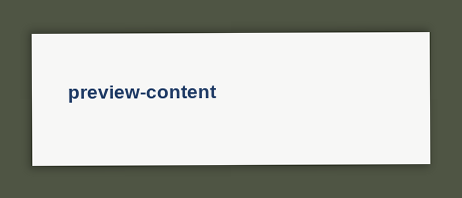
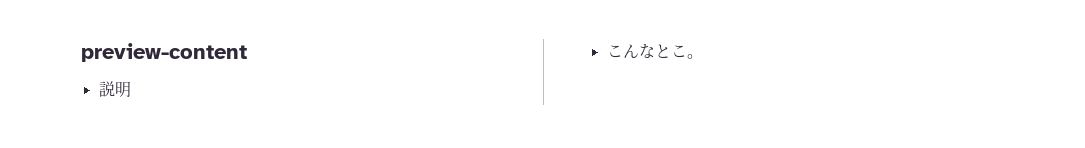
+ 説明
+ こんなとこ。

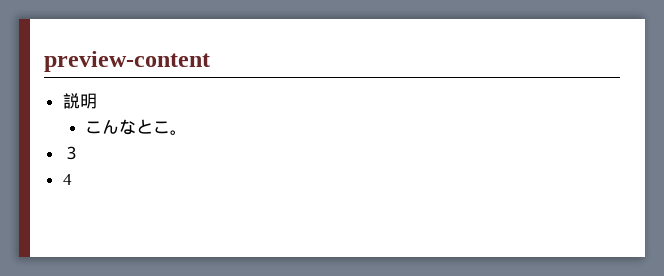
+ ３
+ 4

